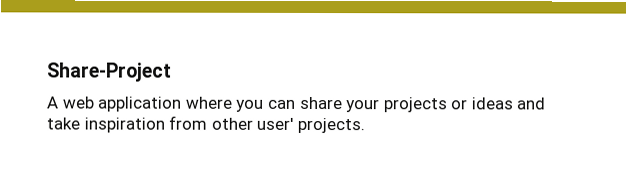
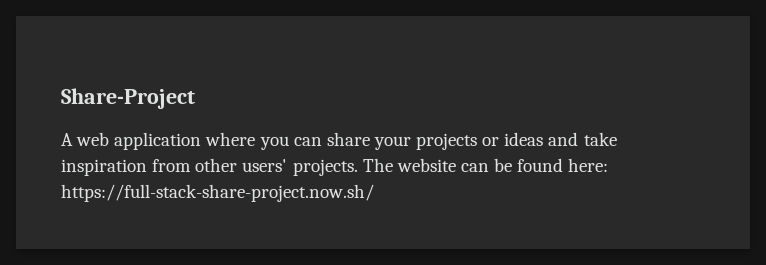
- A web application where you can share your projects or ideas and take inspiration from other user' projects.
+ A web application where you can share your projects or ideas and take inspiration from other users' projects. The website can be found here: https://full-stack-share-project.now.sh/

